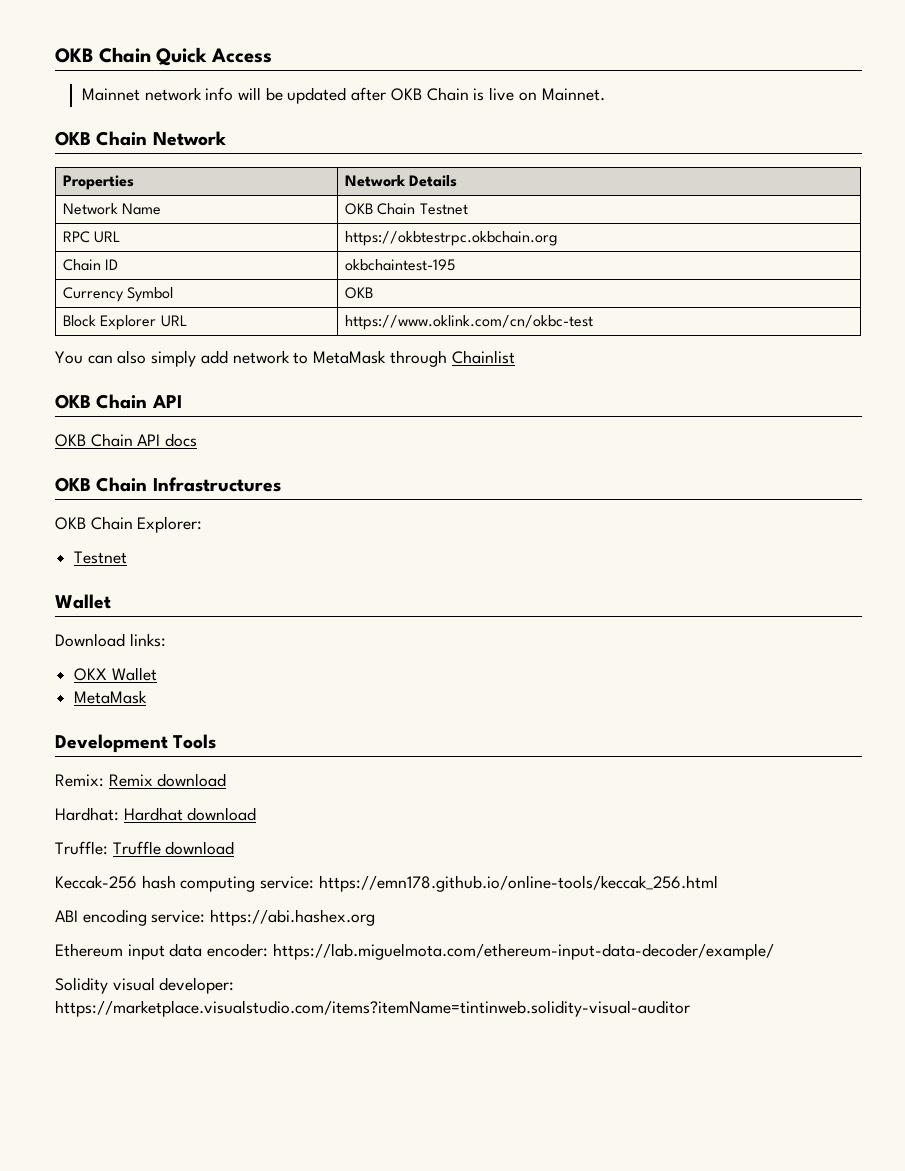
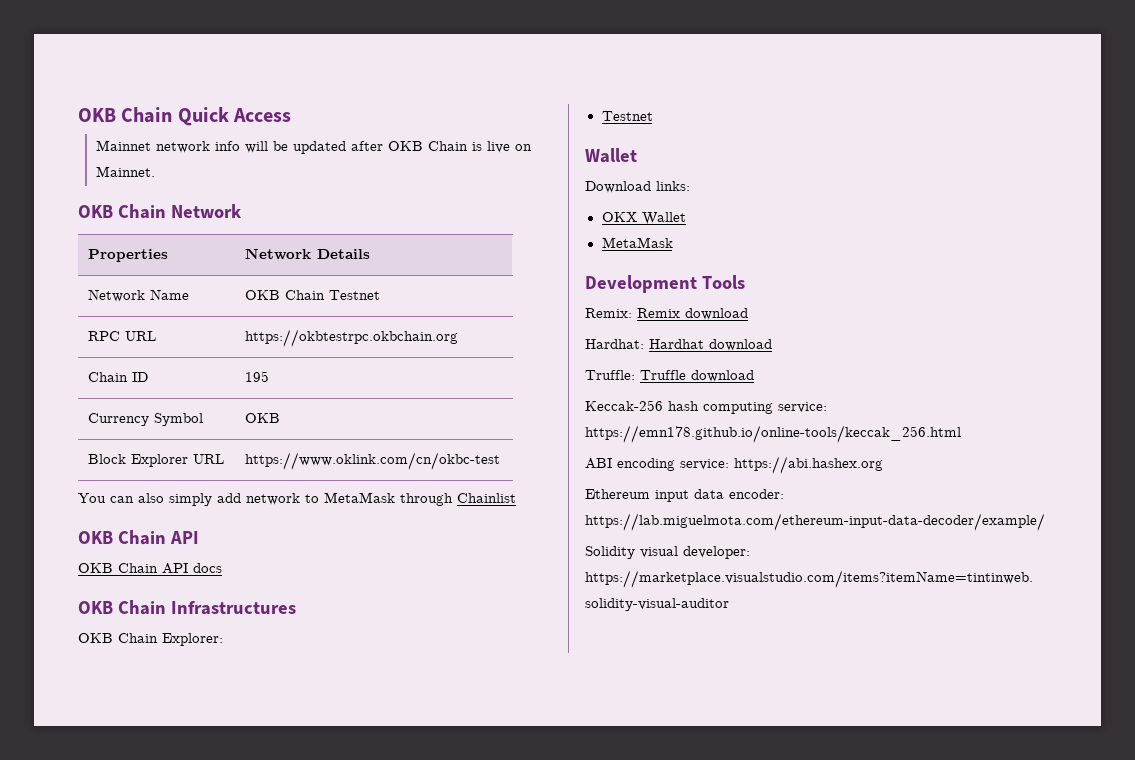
- Chain ID | okbchaintest-195
+ Chain ID | 195

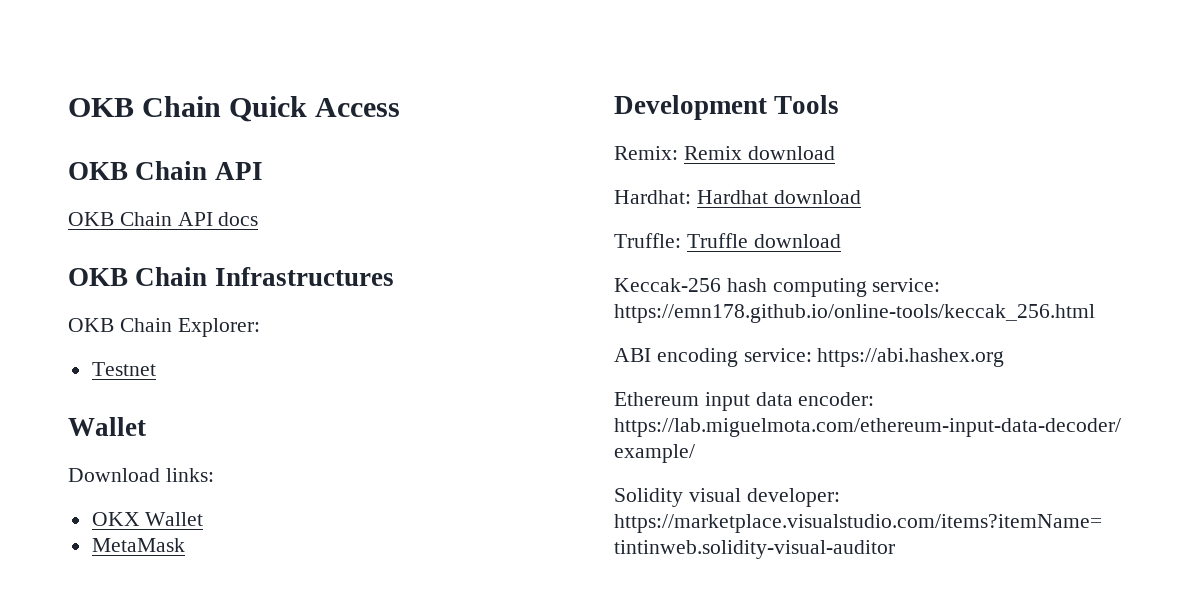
- Mainnet network info will be updated after OKB Chain is live on Mainnet.
- OKB Chain Network
- Properties | Network Details
- Network Name | OKB Chain Testnet
- RPC URL | https://okbtestrpc.okbchain.org
- Chain ID | 195
- Currency Symbol | OKB
- Block Explorer URL | https://www.oklink.com/cn/okbc-test
- You can also simply add network to MetaMask through Chainlist

